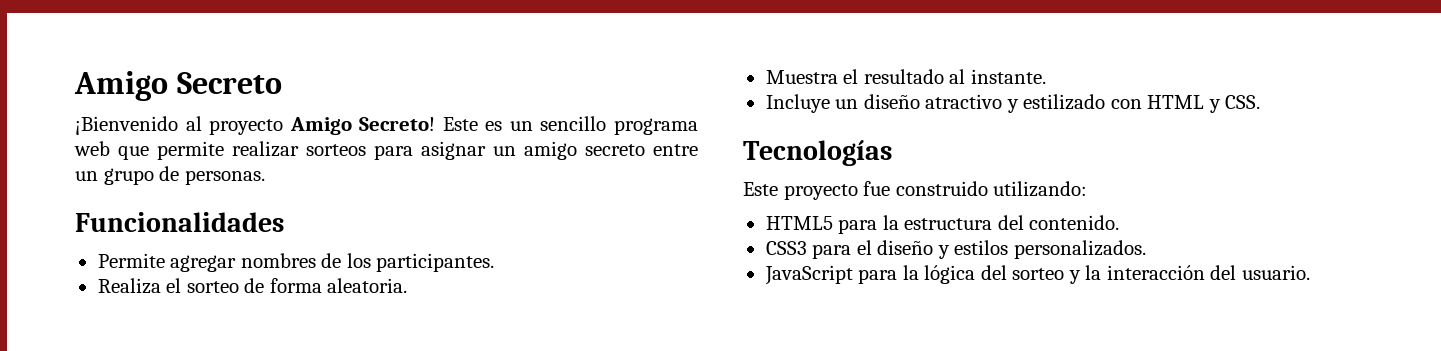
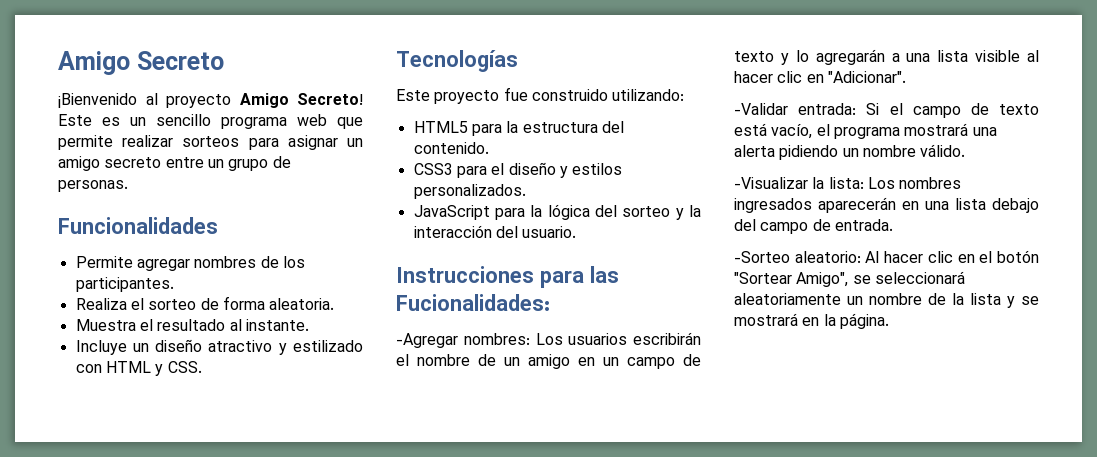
+ Instrucciones para las Fucionalidades:
+ -Agregar nombres: Los usuarios escribirán el nombre de un amigo en un campo de texto y lo agregarán a una lista visible al hacer clic en "Adicionar".
+ -Validar entrada: Si el campo de texto está vacío, el programa mostrará una alerta pidiendo un nombre válido.
+ -Visualizar la lista: Los nombres ingresados aparecerán en una lista debajo del campo de entrada.
+ -Sorteo aleatorio: Al hacer clic en el botón "Sortear Amigo", se seleccionará aleatoriamente un nombre de la lista y se mostrará en la página.

